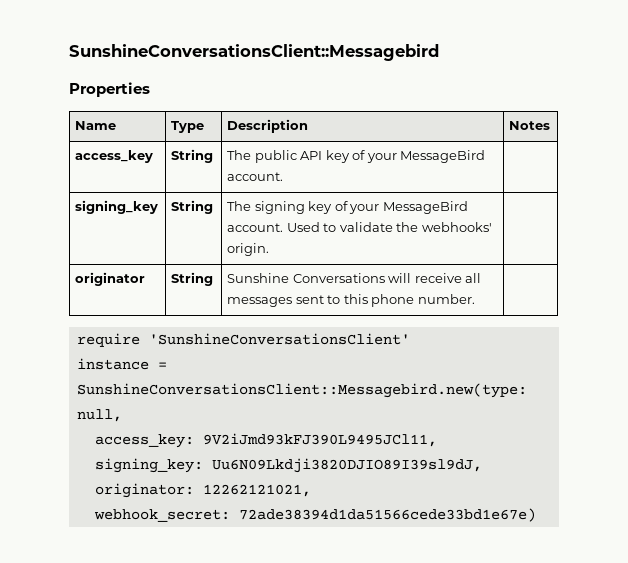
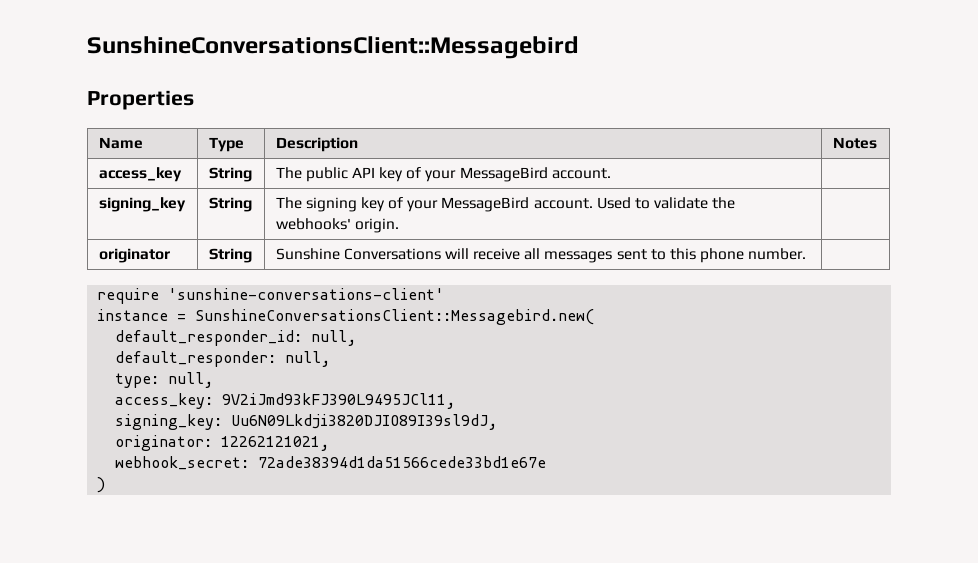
- require 'SunshineConversationsClient'
+ require 'sunshine-conversations-client'
- instance = SunshineConversationsClient::Messagebird.new(type: null,
+ instance = SunshineConversationsClient::Messagebird.new(
+ default_responder_id: null,
+ default_responder: null,
+ type: null,
- webhook_secret: 72ade38394d1da51566cede33bd1e67e)
+ webhook_secret: 72ade38394d1da51566cede33bd1e67e
+ )

